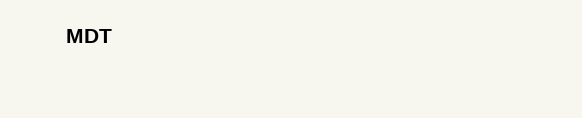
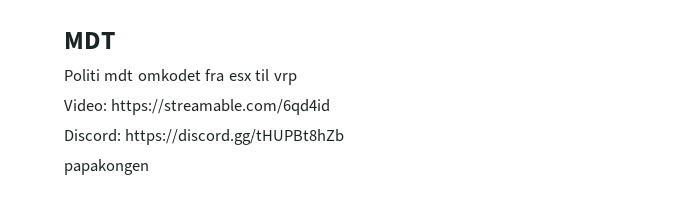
+ Politi mdt omkodet fra esx til vrp
+ Video: https://streamable.com/6qd4id
+ Discord: https://discord.gg/tHUPBt8hZb
+ papakongen

